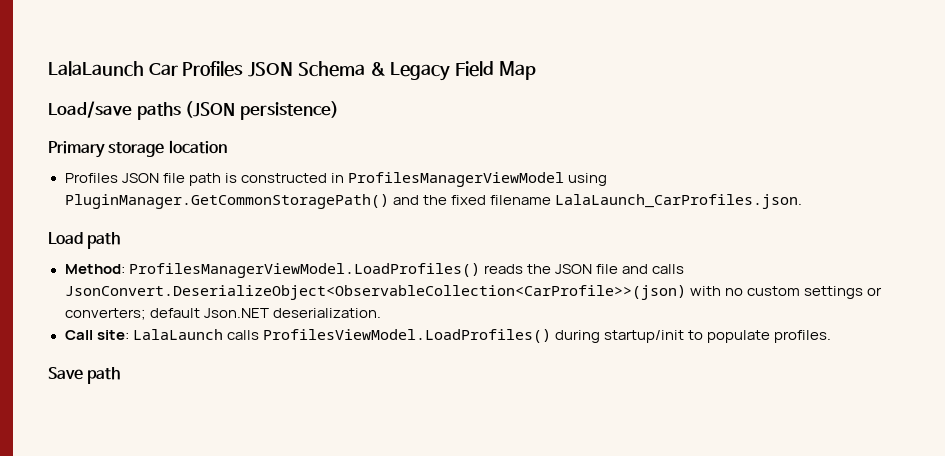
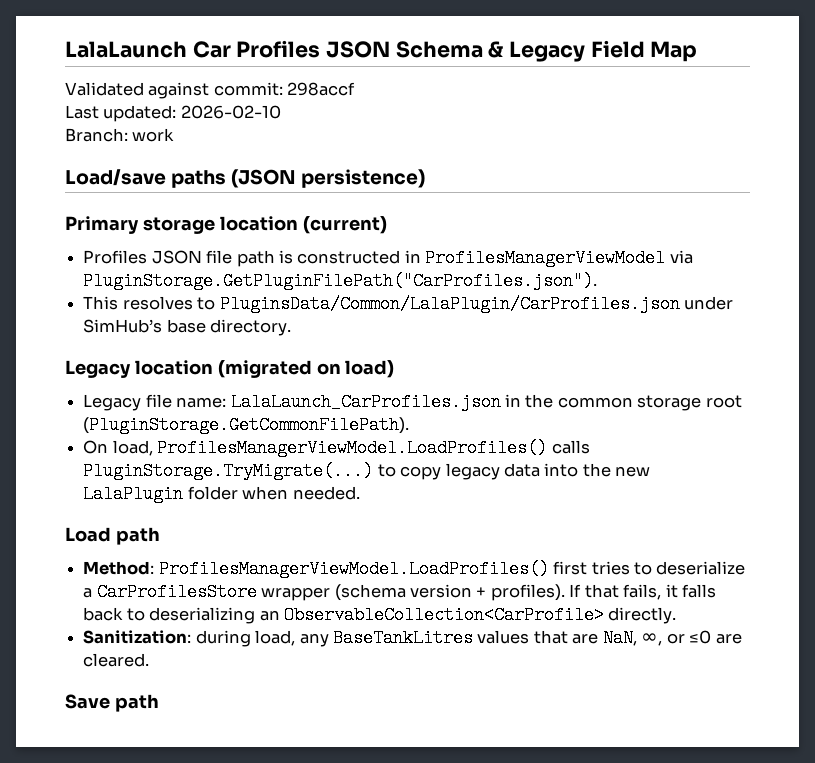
+ Validated against commit: 298accf
+ Last updated: 2026-02-10
+ Branch: work
- Primary storage location
+ Primary storage location (current)
- Profiles JSON file path is constructed in ProfilesManagerViewModel using PluginManager.GetCommonStoragePath() and the fixed filename LalaLaunch_CarProfiles.json.
+ Profiles JSON file path is constructed in ProfilesManagerViewModel via PluginStorage.GetPluginFilePath("CarProfiles.json").
+ This resolves to PluginsData/Common/LalaPlugin/CarProfiles.json under SimHub’s base directory.
+ Legacy location (migrated on load)
+ Legacy file name: LalaLaunch_CarProfiles.json in the common storage root (PluginStorage.GetCommonFilePath).
+ On load, ProfilesManagerViewModel.LoadProfiles() calls PluginStorage.TryMigrate(...) to copy legacy data into the new LalaPlugin folder when needed.
  Load path
- Method: ProfilesManagerViewModel.LoadProfiles() reads the JSON file and calls JsonConvert.DeserializeObject<ObservableCollection<CarProfile>>(json) with no custom settings or converters; default Json.NET deserialization.
- Call site: LalaLaunch calls ProfilesViewModel.LoadProfiles() during startup/init to populate profiles.
+ Method: ProfilesManagerViewModel.LoadProfiles() first tries to deserialize a CarProfilesStore wrapper (schema version + profiles). If that fails, it falls back to deserializing an ObservableCollection<CarProfile> directly.
+ Sanitization: during load, any BaseTankLitres values that are NaN, ∞, or ≤0 are cleared.

